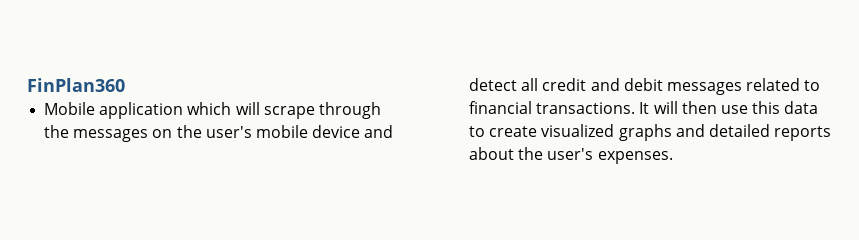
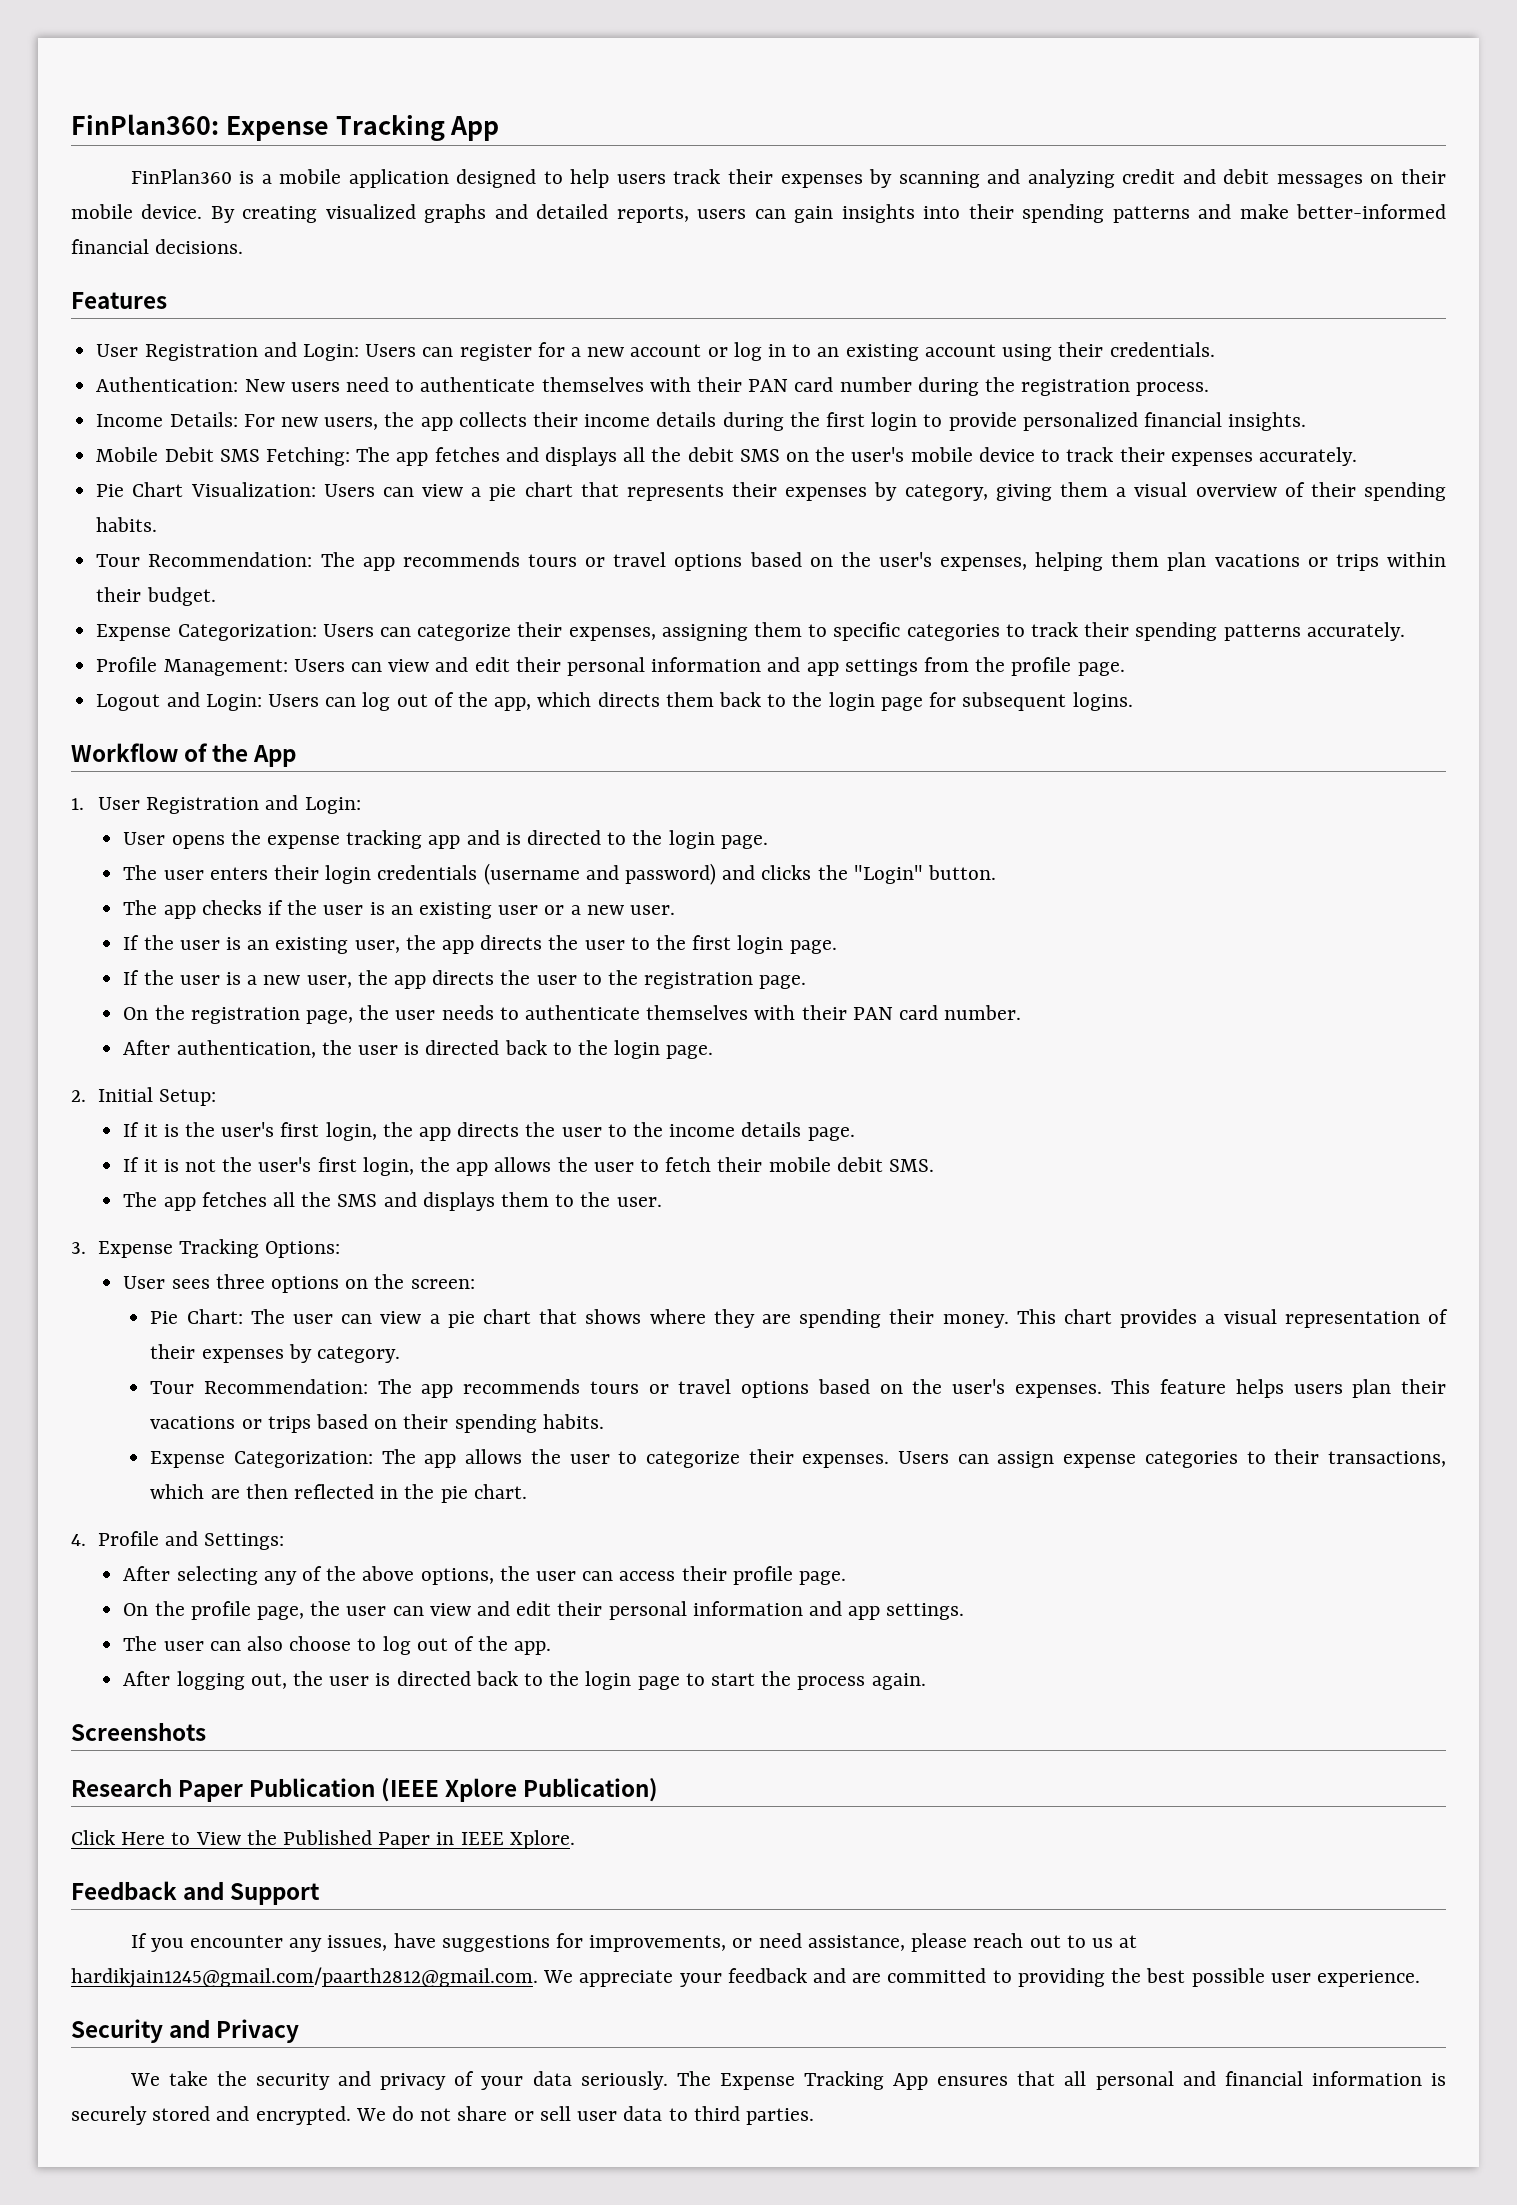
- FinPlan360
- Mobile application which will scrape through the messages on the user's mobile device and detect all credit and debit messages related to financial transactions. It will then use this data to create visualized graphs and detailed reports about the user's expenses.
+ FinPlan360: Expense Tracking App
+ FinPlan360 is a mobile application designed to help users track their expenses by scanning and analyzing credit and debit messages on their mobile device. By creating visualized graphs and detailed reports, users can gain insights into their spending patterns and make better-informed financial decisions.
+ Features
+ User Registration and Login: Users can register for a new account or log in to an existing account using their credentials.
+ Authentication: New users need to authenticate themselves with their PAN card number during the registration process.
+ Income Details: For new users, the app collects their income details during the first login to provide personalized financial insights.
+ Mobile Debit SMS Fetching: The app fetches and displays all the debit SMS on the user's mobile device to track their expenses accurately.
+ Pie Chart Visualization: Users can view a pie chart that represents their expenses by category, giving them a visual overview of their spending habits.
+ Tour Recommendation: The app recommends tours or travel options based on the user's expenses, helping them plan vacations or trips within their budget.
+ Expense Categorization: Users can categorize their expenses, assigning them to specific categories to track their spending patterns accurately.
+ Profile Management: Users can view and edit their personal information and app settings from the profile page.
+ Logout and Login: Users can log out of the app, which directs them back to the login page for subsequent logins.
+ Workflow of the App
+ 1. User Registration and Login:
+ User opens the expense tracking app and is directed to the login page.
+ The user enters their login credentials (username and password) and clicks the "Login" button.
+ The app checks if the user is an existing user or a new user.
+ If the user is an existing user, the app directs the user to the first login page.
+ If the user is a new user, the app directs the user to the registration page.
+ On the registration page, the user needs to authenticate themselves with their PAN card number.
+ After authentication, the user is directed back to the login page.
+ 2. Initial Setup:
+ If it is the user's first login, the app directs the user to the income details page.
+ If it is not the user's first login, the app allows the user to fetch their mobile debit SMS.
+ The app fetches all the SMS and displays them to the user.
+ 3. Expense Tracking Options:
+ User sees three options on the screen:
+ Pie Chart: The user can view a pie chart that shows where they are spending their money. This chart provides a visual representation of their expenses by category.
+ Tour Recommendation: The app recommends tours or travel options based on the user's expenses. This feature helps users plan their vacations or trips based on their spending habits.
+ Expense Categorization: The app allows the user to categorize their expenses. Users can assign expense categories to their transactions, which are then reflected in the pie chart.
+ 4. Profile and Settings:
+ After selecting any of the above options, the user can access their profile page.
+ On the profile page, the user can view and edit their personal information and app settings.
+ The user can also choose to log out of the app.
+ After logging out, the user is directed back to the login page to start the process again.
+ Screenshots
+ Research Paper Publication (IEEE Xplore Publication)
+ Click Here to View the Published Paper in IEEE Xplore.
+ Feedback and Support
+ If you encounter any issues, have suggestions for improvements, or need assistance, please reach out to us at hardikjain1245@gmail.com/paarth2812@gmail.com. We appreciate your feedback and are committed to providing the best possible user experience.
+ Security and Privacy
+ We take the security and privacy of your data seriously. The Expense Tracking App ensures that all personal and financial information is securely stored and encrypted. We do not share or sell user data to third parties.

